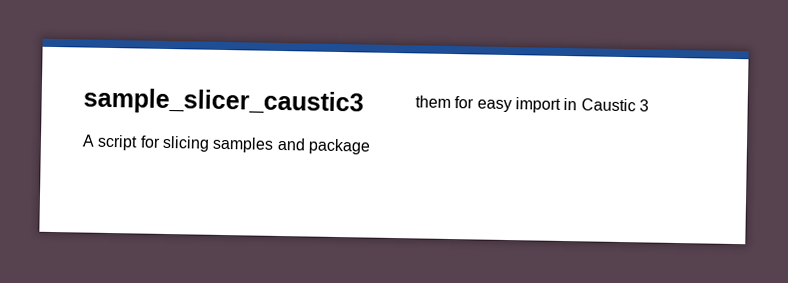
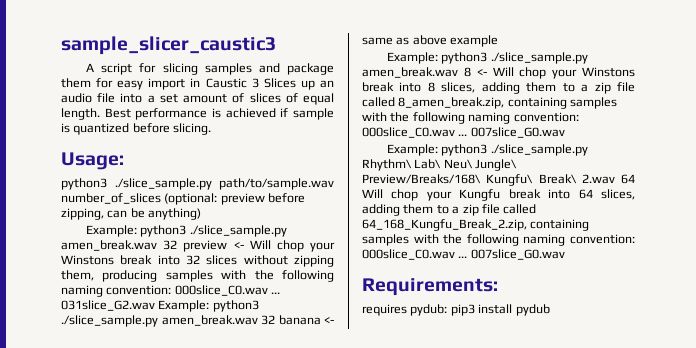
- A script for slicing samples and package them for easy import in Caustic 3
+ A script for slicing samples and package them for easy import in Caustic 3 Slices up an audio file into a set amount of slices of equal length. Best performance is achieved if sample is quantized before slicing.
+ Usage:
+ python3 ./slice_sample.py path/to/sample.wav number_of_slices (optional: preview before zipping, can be anything)
+ Example: python3 ./slice_sample.py amen_break.wav 32 preview <- Will chop your Winstons break into 32 slices without zipping them, producing samples with the following naming convention: 000slice_C0.wav ... 031slice_G2.wav Example: python3 ./slice_sample.py amen_break.wav 32 banana <- same as above example
+ Example: python3 ./slice_sample.py amen_break.wav 8 <- Will chop your Winstons break into 8 slices, adding them to a zip file called 8_amen_break.zip, containing samples with the following naming convention: 000slice_C0.wav ... 007slice_G0.wav
+ Example: python3 ./slice_sample.py Rhythm\ Lab\ Neu\ Jungle\ Preview/Breaks/168\ Kungfu\ Break\ 2.wav 64 Will chop your Kungfu break into 64 slices, adding them to a zip file called 64_168_Kungfu_Break_2.zip, containing samples with the following naming convention: 000slice_C0.wav ... 007slice_G0.wav
+ Requirements:
+ requires pydub: pip3 install pydub

